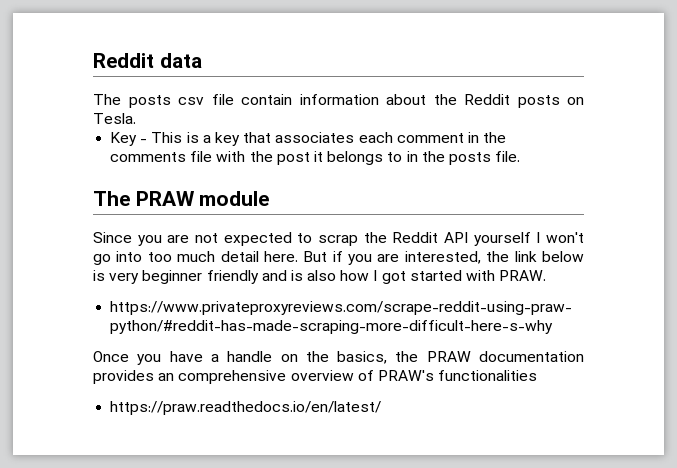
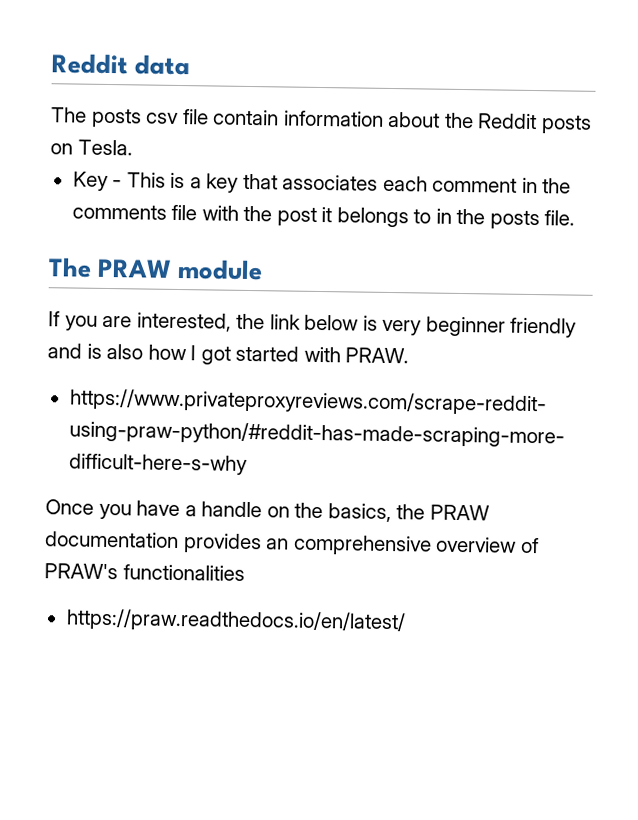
- Since you are not expected to scrap the Reddit API yourself I won't go into too much detail here. But if you are interested, the link below is very beginner friendly and is also how I got started with PRAW.
+ If you are interested, the link below is very beginner friendly and is also how I got started with PRAW.

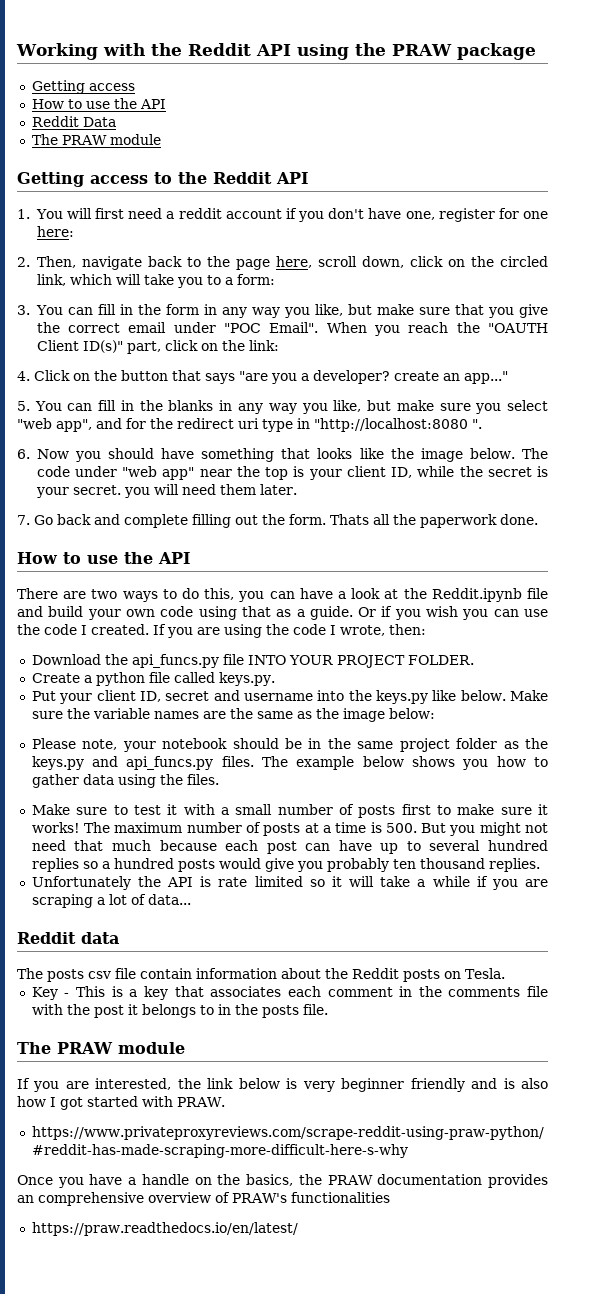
+ Working with the Reddit API using the PRAW package
+ Getting access
+ How to use the API
+ Reddit Data
+ The PRAW module
+ Getting access to the Reddit API
+ 1. You will first need a reddit account if you don't have one, register for one here:
+ 2. Then, navigate back to the page here, scroll down, click on the circled link, which will take you to a form:
+ 3. You can fill in the form in any way you like, but make sure that you give the correct email under "POC Email". When you reach the "OAUTH Client ID(s)" part, click on the link:
+ 4. Click on the button that says "are you a developer? create an app..."
+ 5. You can fill in the blanks in any way you like, but make sure you select "web app", and for the redirect uri type in "http://localhost:8080 ".
+ 6. Now you should have something that looks like the image below. The code under "web app" near the top is your client ID, while the secret is your secret. you will need them later.
+ 7. Go back and complete filling out the form. Thats all the paperwork done.
+ How to use the API
+ There are two ways to do this, you can have a look at the Reddit.ipynb file and build your own code using that as a guide. Or if you wish you can use the code I created. If you are using the code I wrote, then:
+ Download the api_funcs.py file INTO YOUR PROJECT FOLDER.
+ Create a python file called keys.py.
+ Put your client ID, secret and username into the keys.py like below. Make sure the variable names are the same as the image below:
+ Please note, your notebook should be in the same project folder as the keys.py and api_funcs.py files. The example below shows you how to gather data using the files.
+ Make sure to test it with a small number of posts first to make sure it works! The maximum number of posts at a time is 500. But you might not need that much because each post can have up to several hundred replies so a hundred posts would give you probably ten thousand replies.
+ Unfortunately the API is rate limited so it will take a while if you are scraping a lot of data...

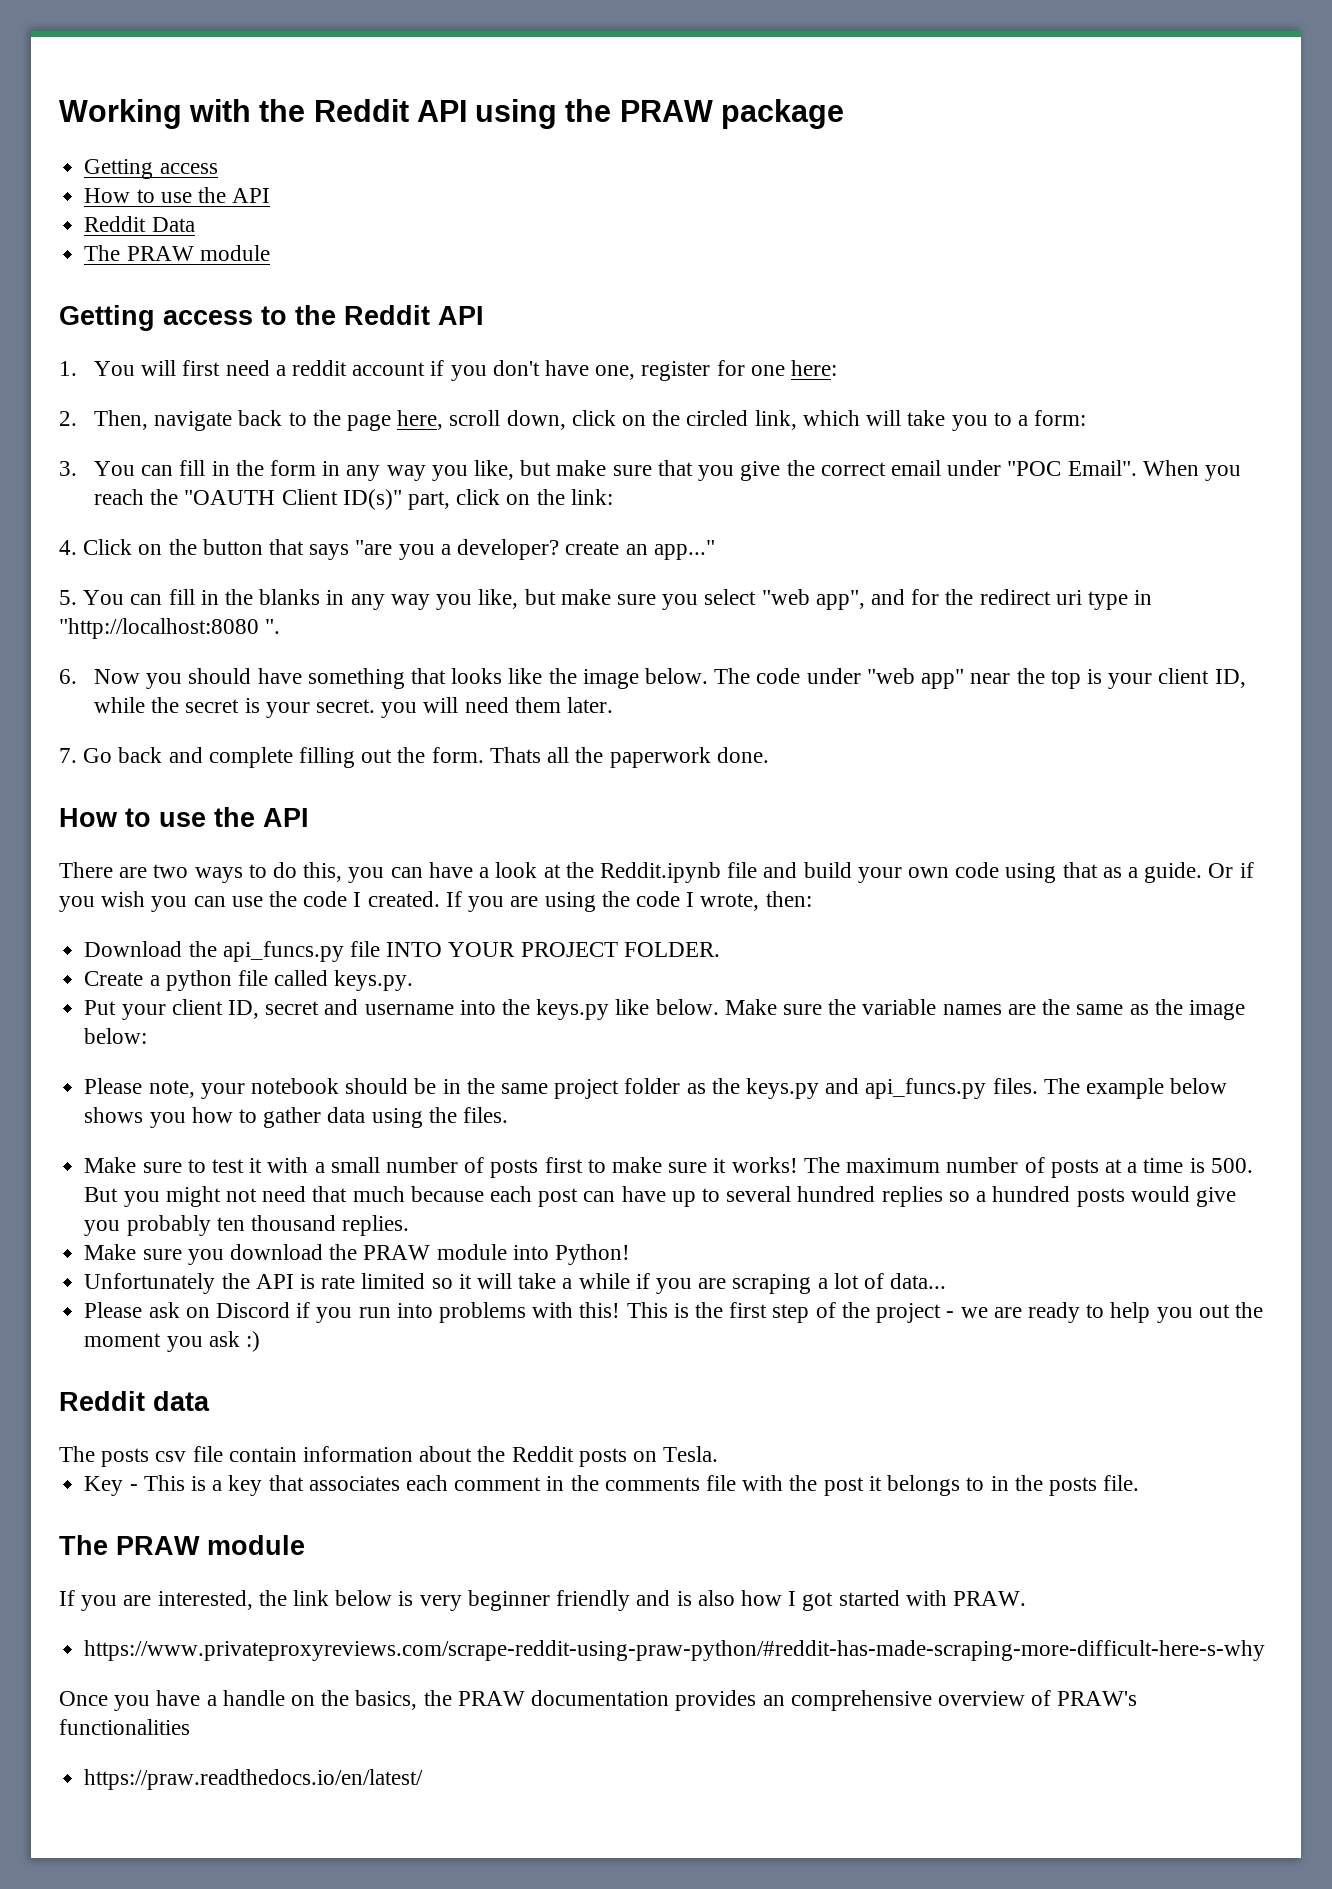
+ Make sure you download the PRAW module into Python!
+ Please ask on Discord if you run into problems with this! This is the first step of the project - we are ready to help you out the moment you ask :)

